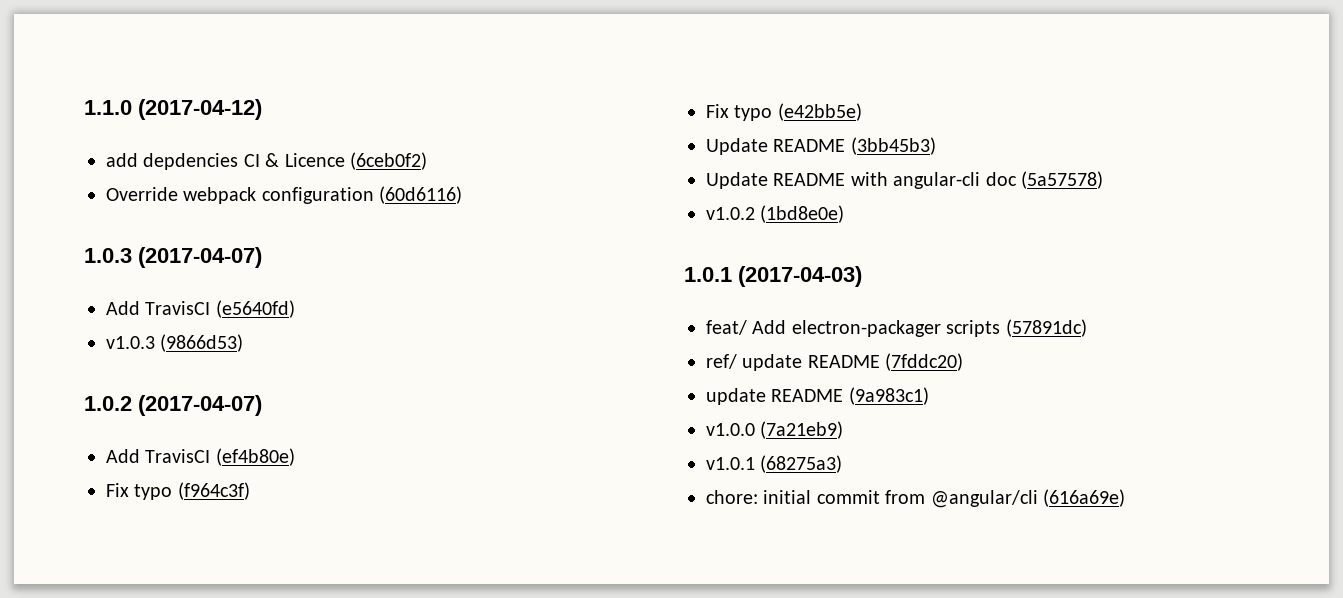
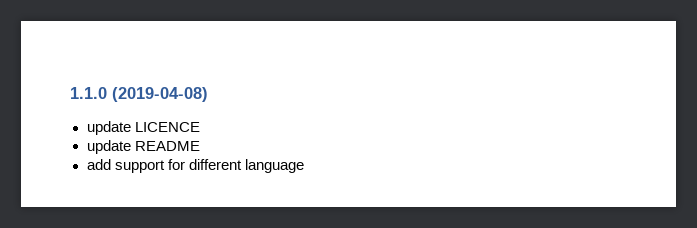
- 1.1.0 (2017-04-12)
- add depdencies CI & Licence (6ceb0f2)
- Override webpack configuration (60d6116)
- 1.0.3 (2017-04-07)
- Add TravisCI (e5640fd)
- v1.0.3 (9866d53)
- 1.0.2 (2017-04-07)
- Add TravisCI (ef4b80e)
- Fix typo (f964c3f)
- Fix typo (e42bb5e)
- Update README (3bb45b3)
- Update README with angular-cli doc (5a57578)
- v1.0.2 (1bd8e0e)
- 1.0.1 (2017-04-03)
- feat/ Add electron-packager scripts (57891dc)
- ref/ update README (7fddc20)
- update README (9a983c1)
- v1.0.0 (7a21eb9)
- v1.0.1 (68275a3)
- chore: initial commit from @angular/cli (616a69e)
+ 1.1.0 (2019-04-08)
+ update LICENCE
+ update README
+ add support for different language

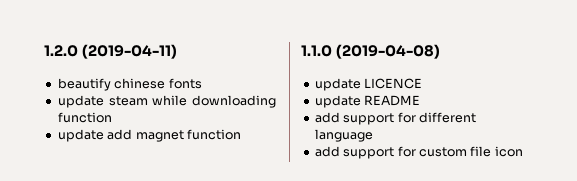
+ 1.2.0 (2019-04-11)
+ beautify chinese fonts
+ update steam while downloading function
+ update add magnet function
+ add support for custom file icon

